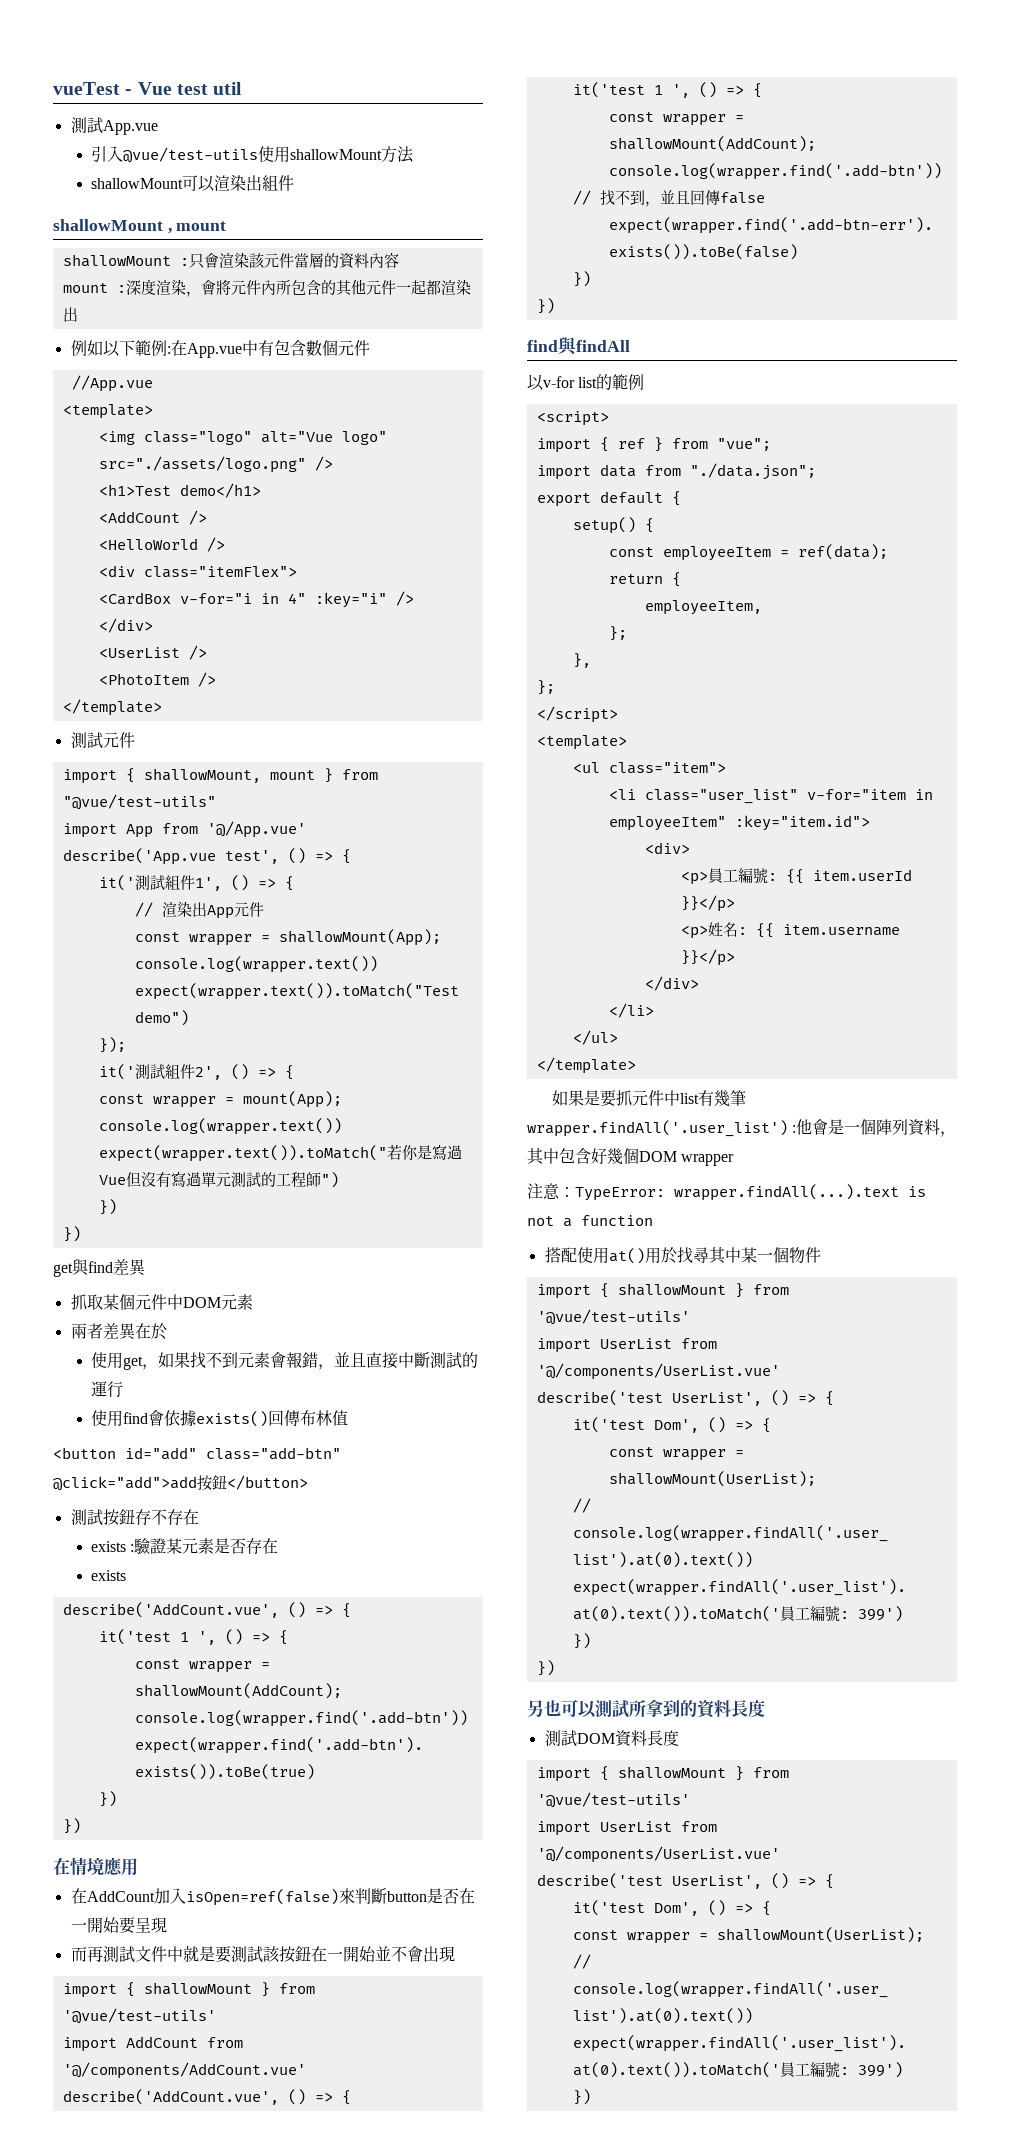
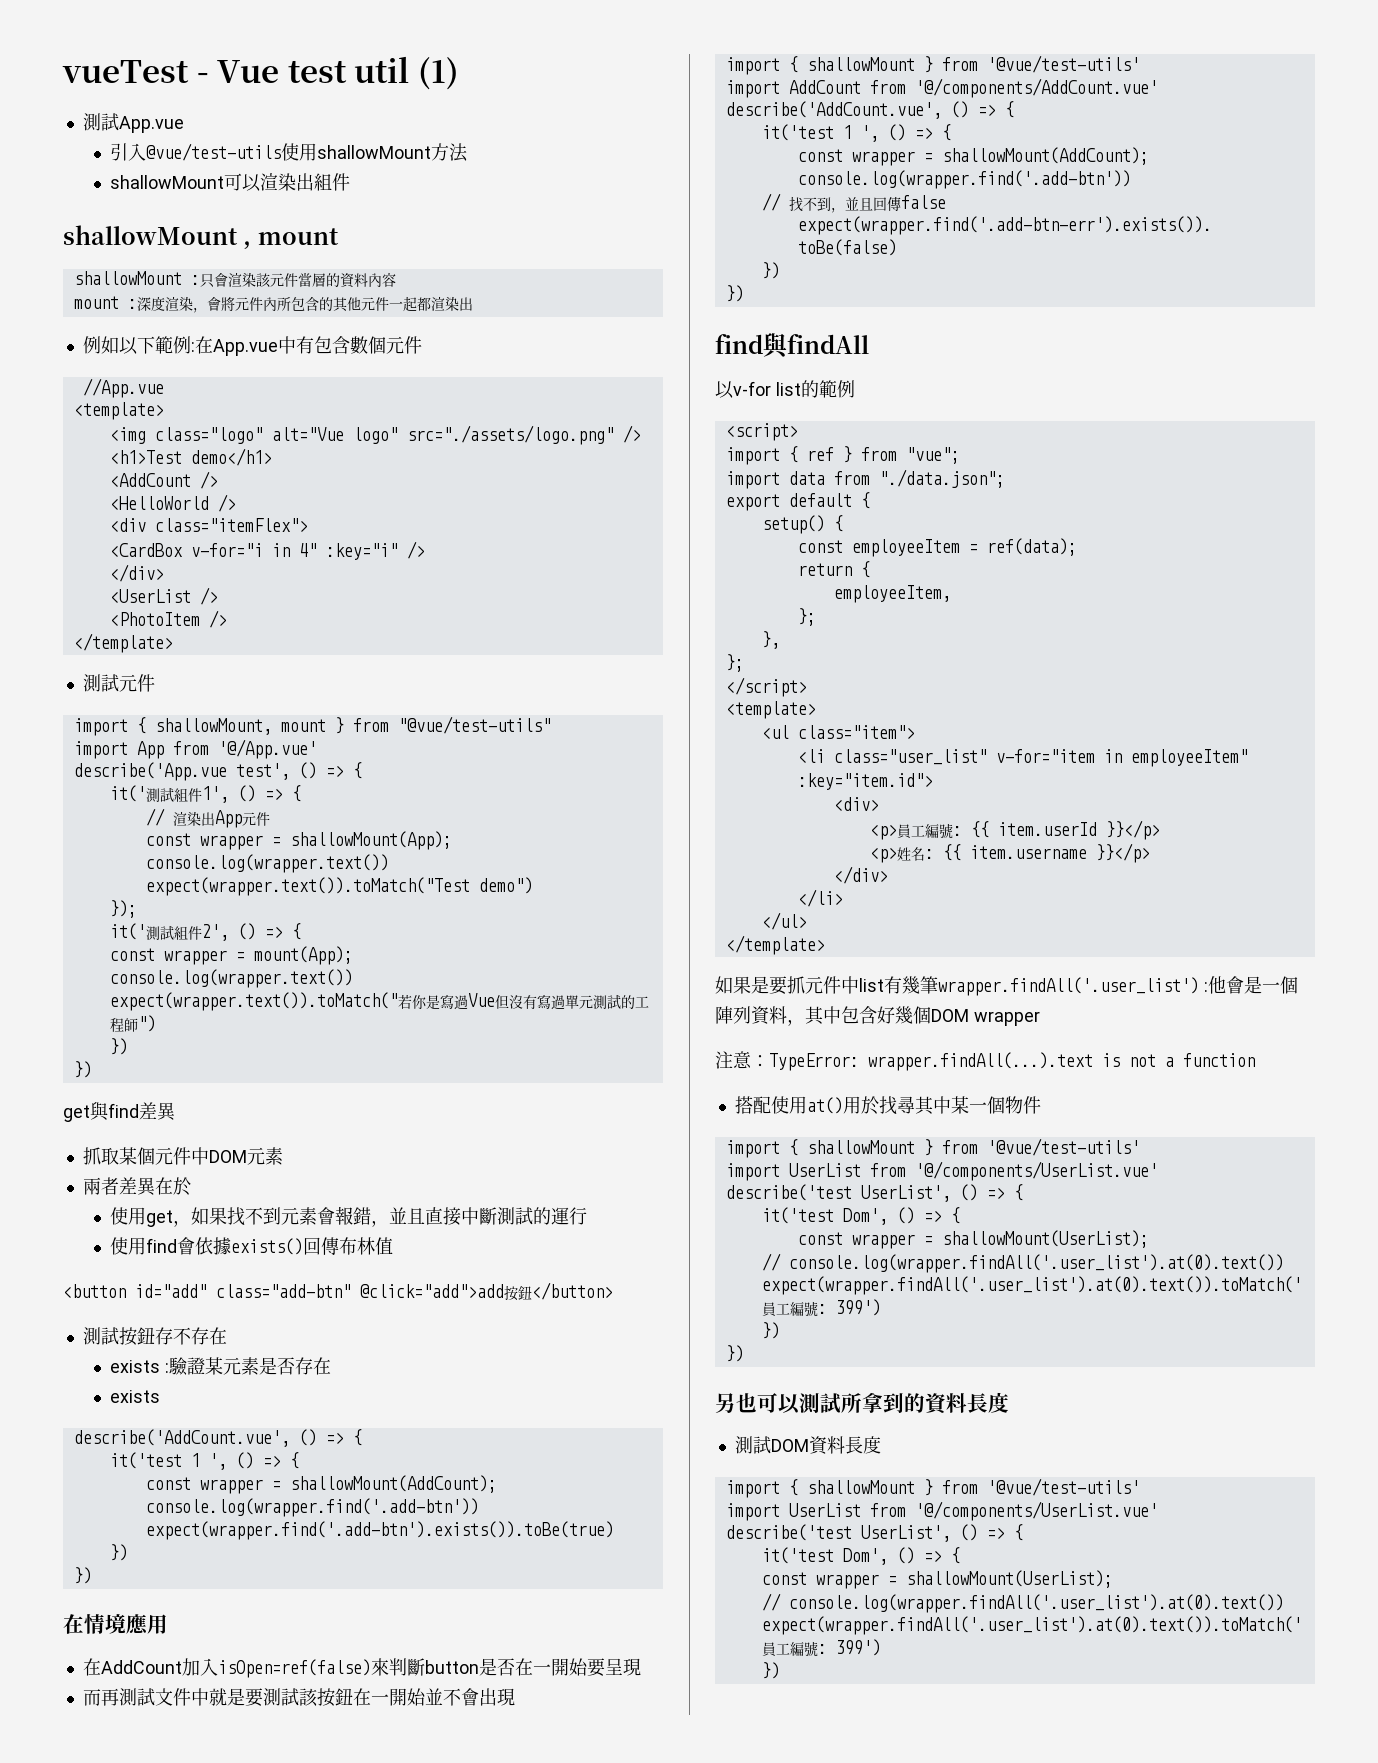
- vueTest - Vue test util
+ vueTest - Vue test util (1)

